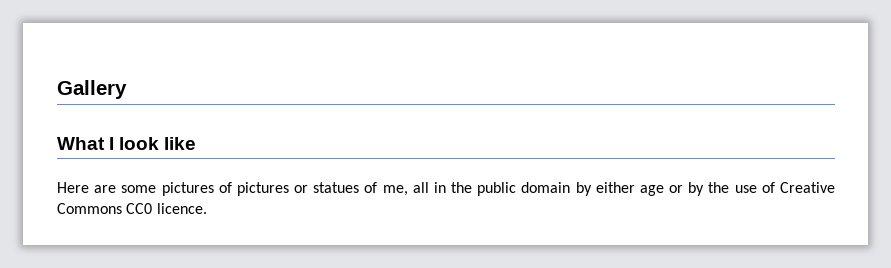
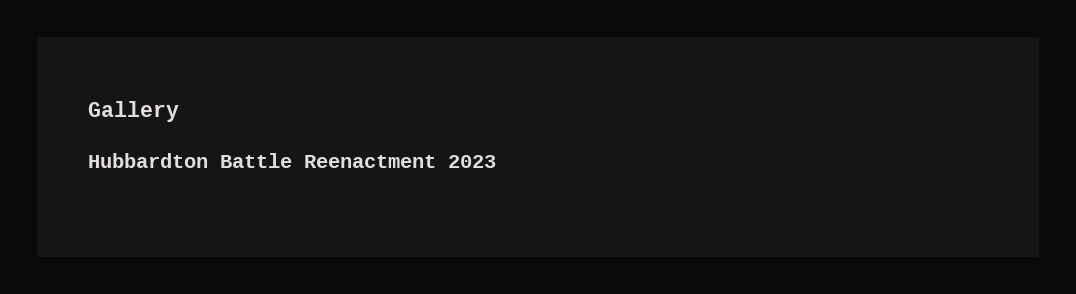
- What I look like
- Here are some pictures of pictures or statues of me, all in the public domain by either age or by the use of Creative Commons CC0 licence.
+ Hubbardton Battle Reenactment 2023

